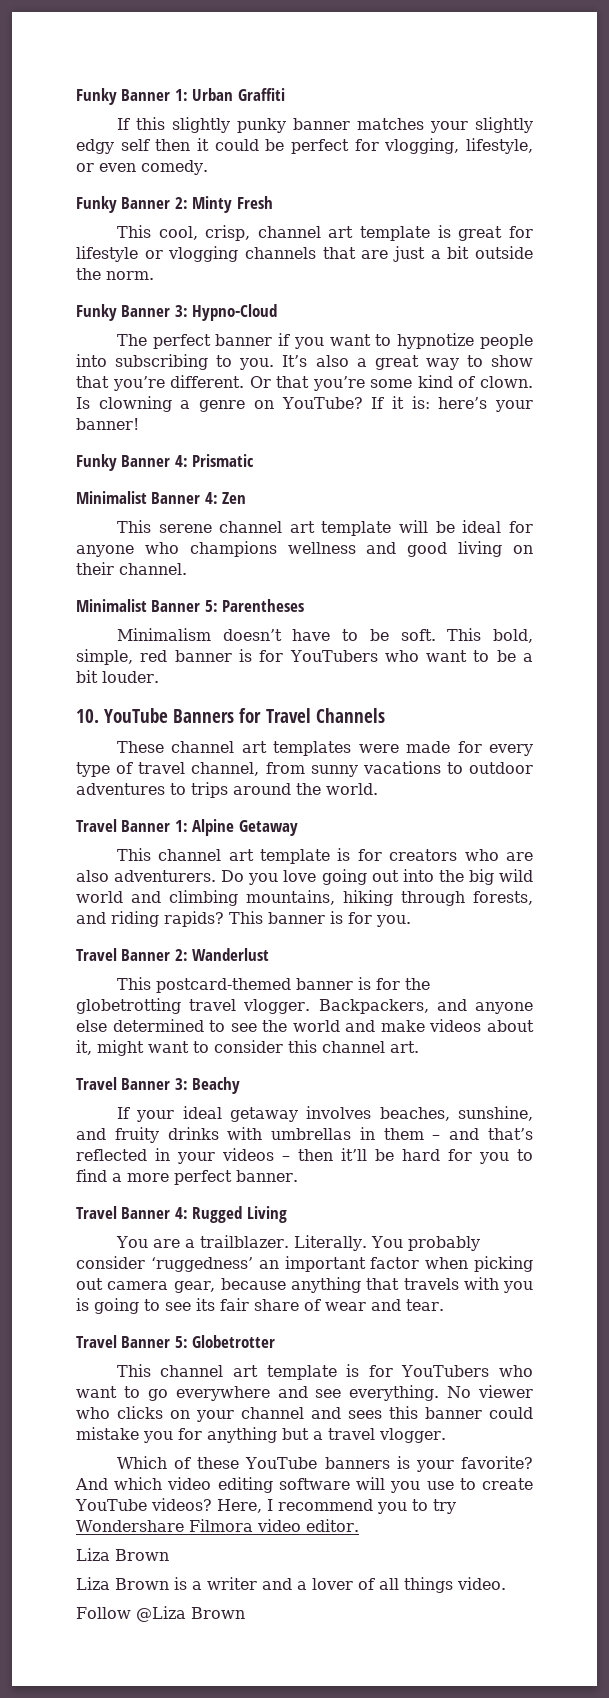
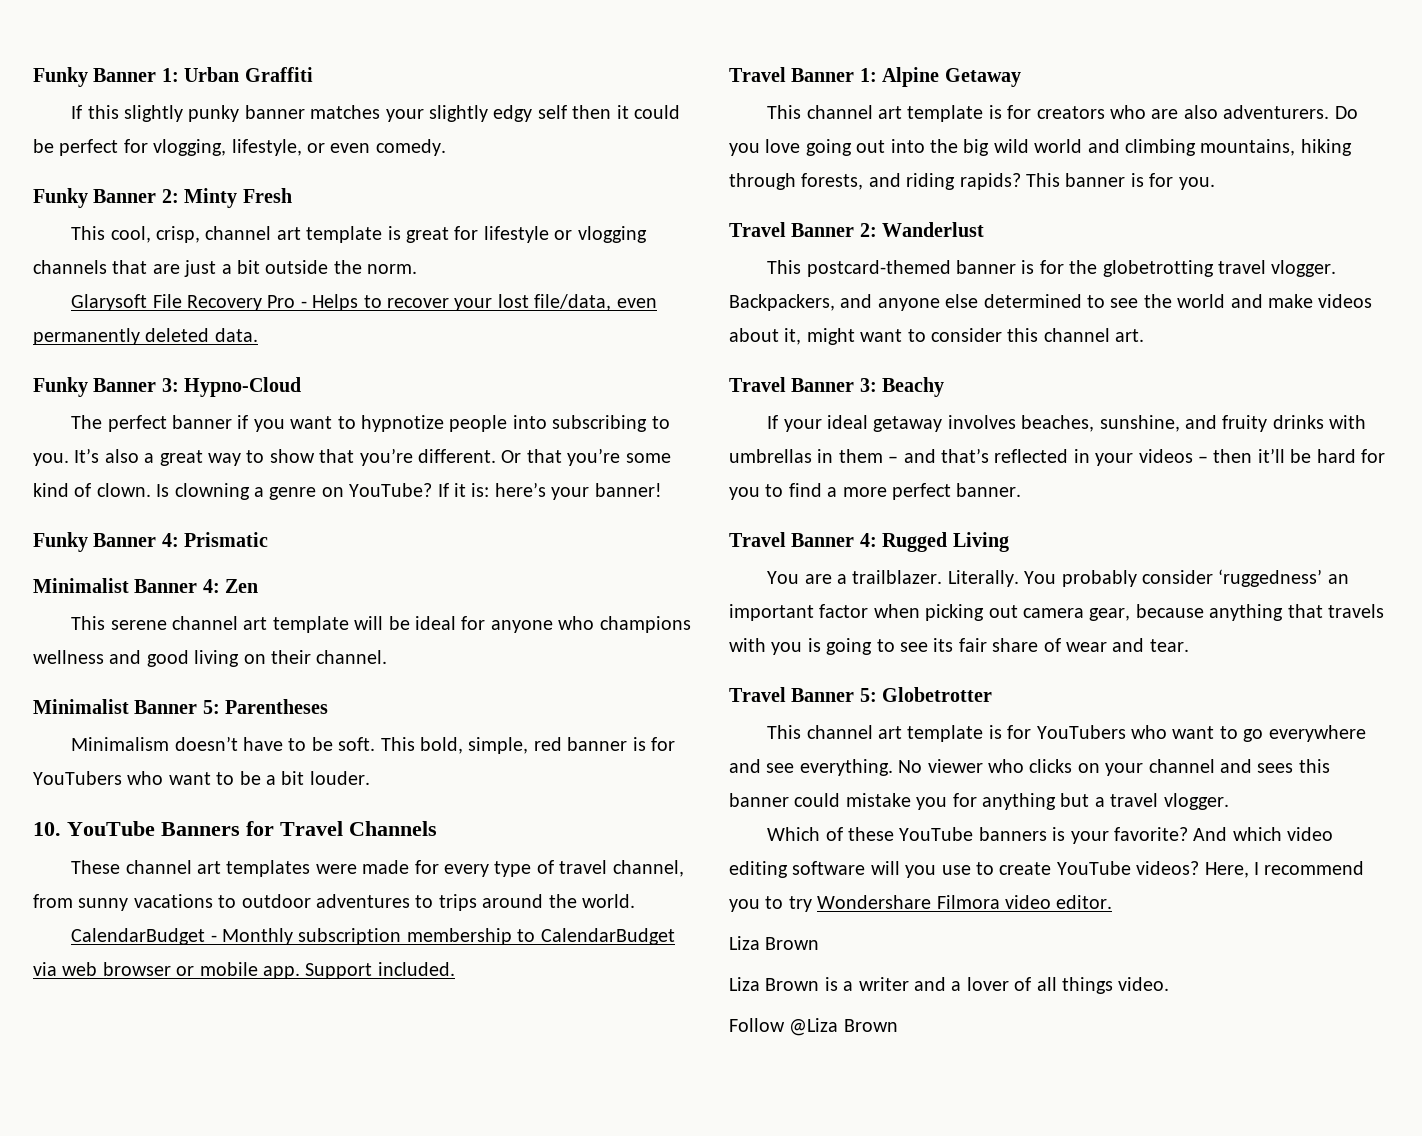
+ Glarysoft File Recovery Pro - Helps to recover your lost file/data, even permanently deleted data.
+ CalendarBudget - Monthly subscription membership to CalendarBudget via web browser or mobile app. Support included.

